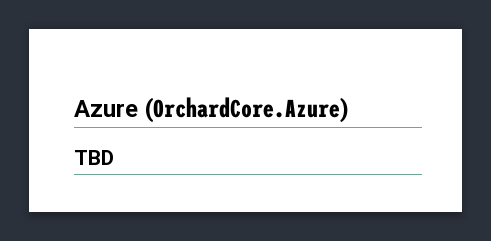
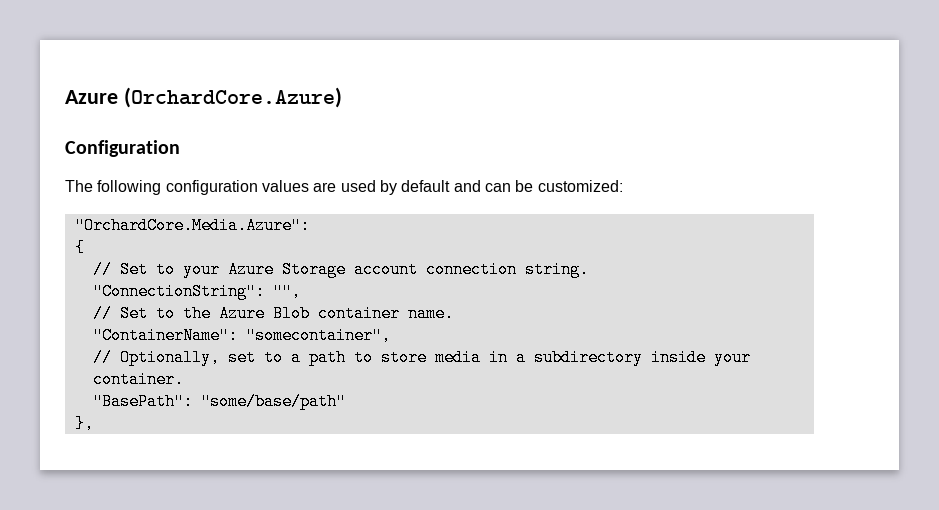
- TBD
+ Configuration
+ The following configuration values are used by default and can be customized:
+ "OrchardCore.Media.Azure":
+ {
+ // Set to your Azure Storage account connection string.
+ "ConnectionString": "",
+ // Set to the Azure Blob container name.
+ "ContainerName": "somecontainer",
+ // Optionally, set to a path to store media in a subdirectory inside your container.
+ "BasePath": "some/base/path"
+ },

